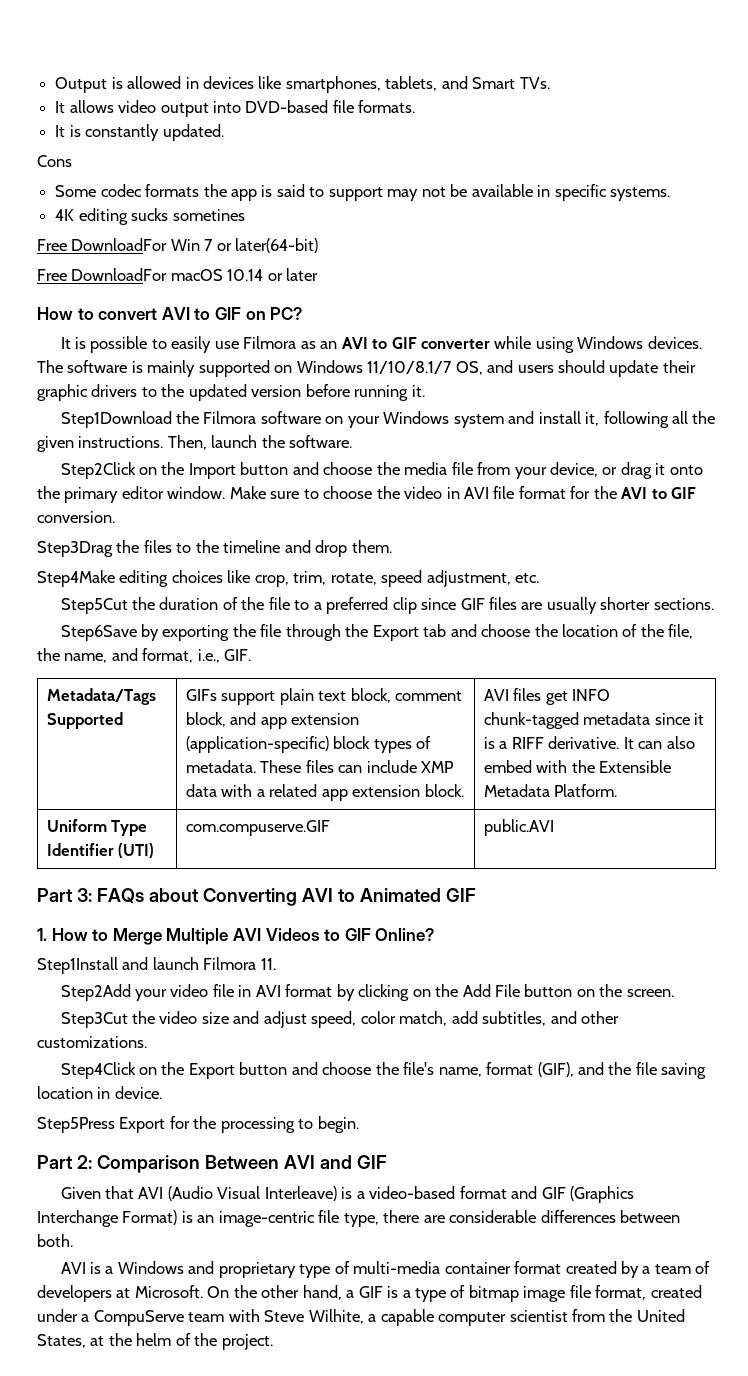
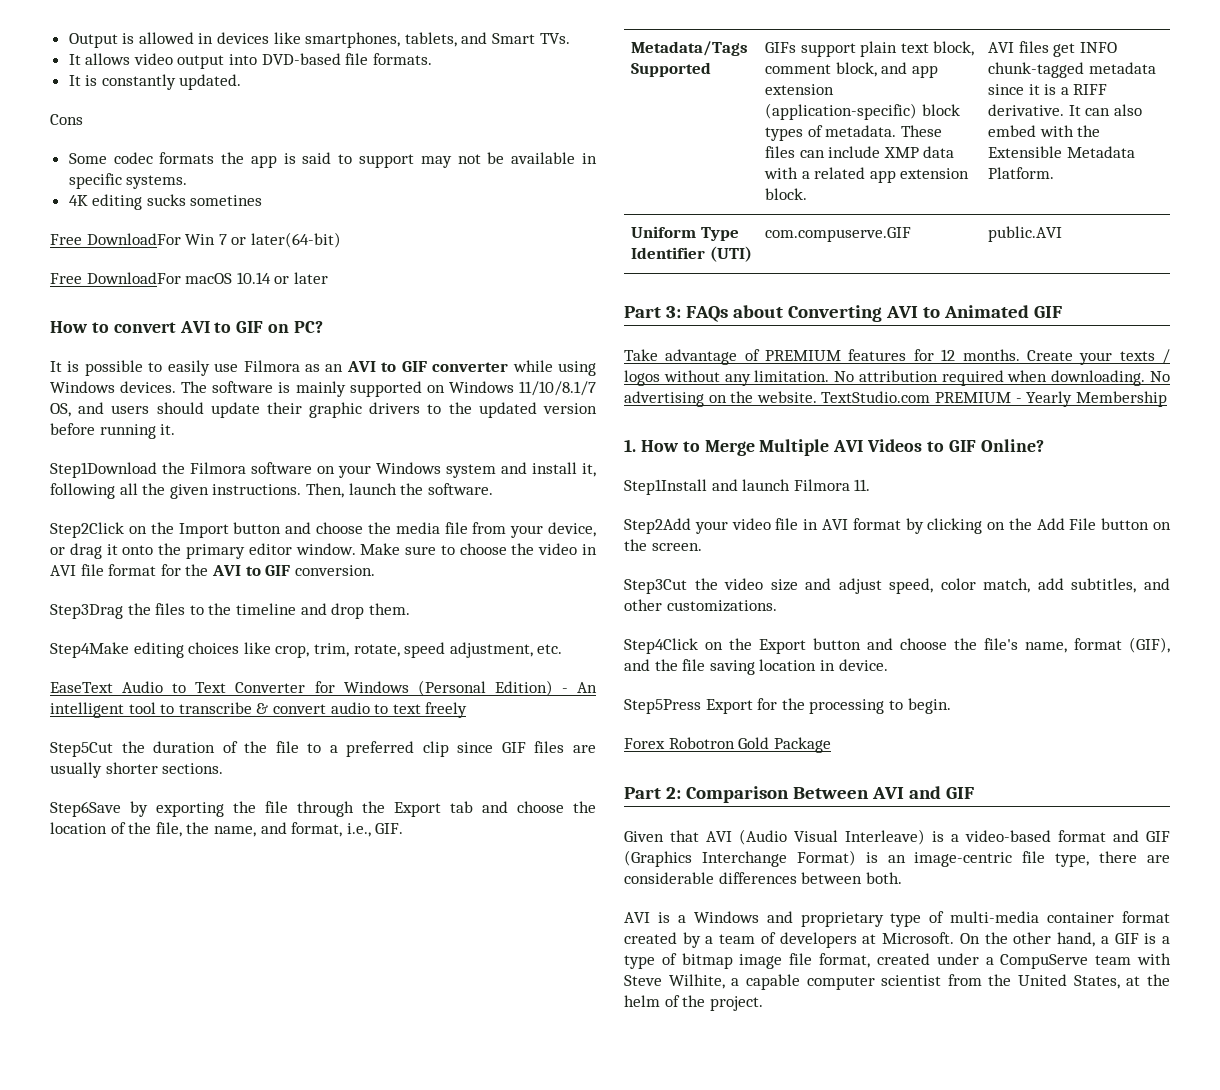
+ EaseText Audio to Text Converter for Windows (Personal Edition) - An intelligent tool to transcribe & convert audio to text freely
+ Take advantage of PREMIUM features for 12 months. Create your texts / logos without any limitation. No attribution required when downloading. No advertising on the website. TextStudio.com PREMIUM - Yearly Membership
+ Forex Robotron Gold Package

